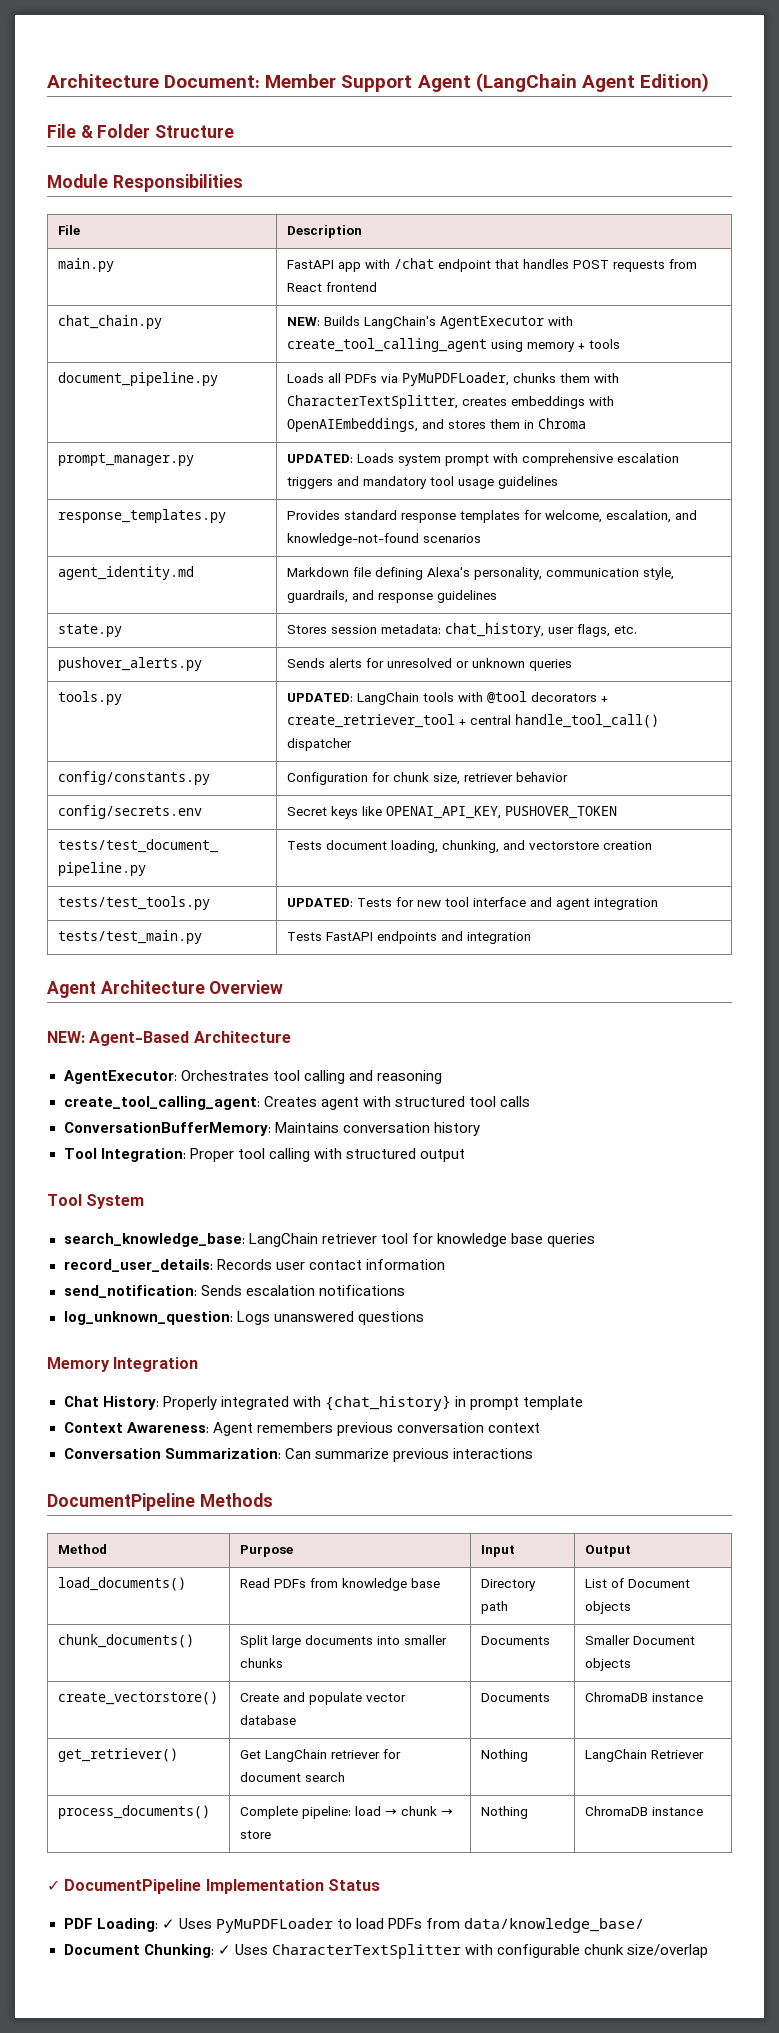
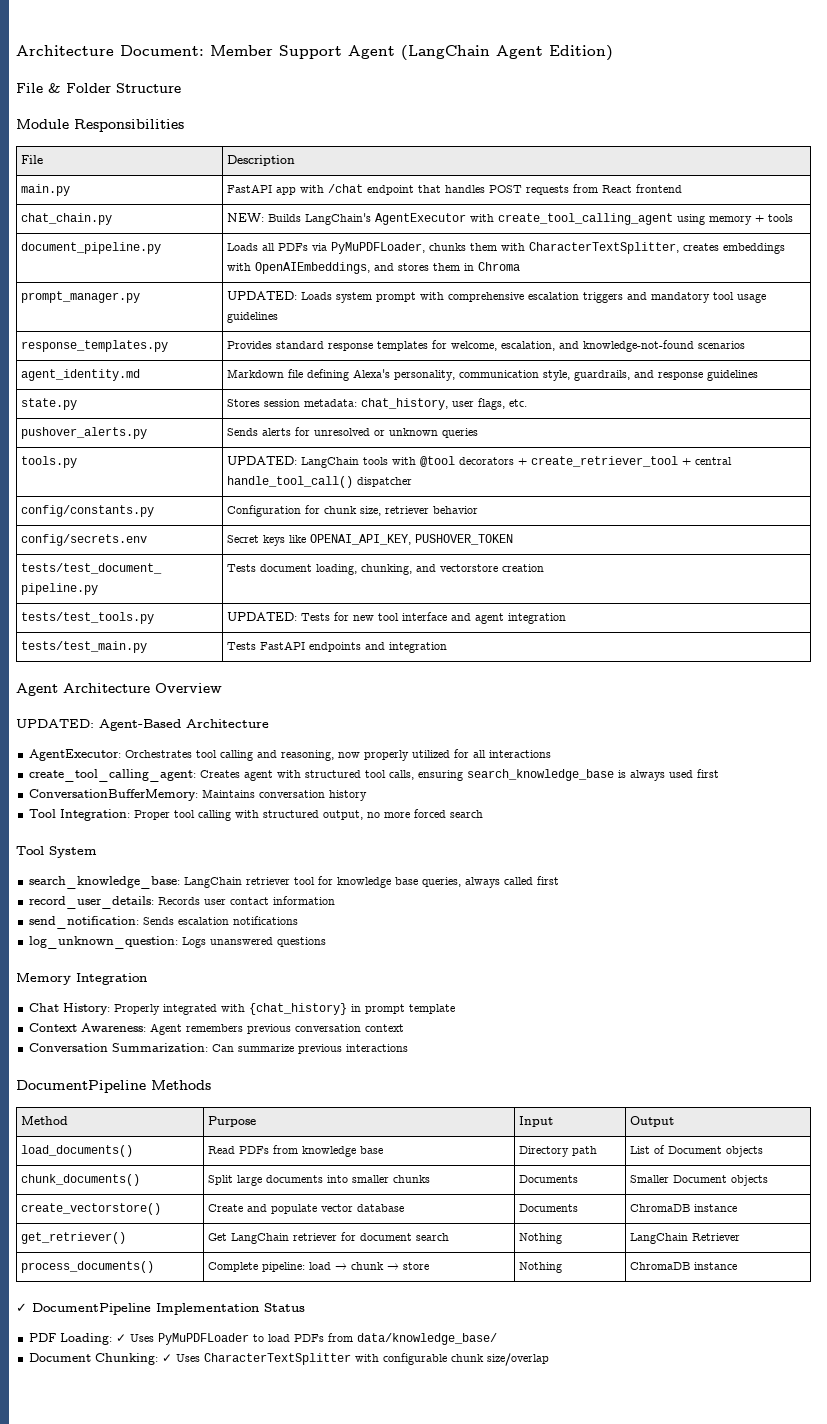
- NEW: Agent-Based Architecture
+ UPDATED: Agent-Based Architecture
- AgentExecutor: Orchestrates tool calling and reasoning
+ AgentExecutor: Orchestrates tool calling and reasoning, now properly utilized for all interactions
- create_tool_calling_agent: Creates agent with structured tool calls
+ create_tool_calling_agent: Creates agent with structured tool calls, ensuring search_knowledge_base is always used first
- Tool Integration: Proper tool calling with structured output
+ Tool Integration: Proper tool calling with structured output, no more forced search
- search_knowledge_base: LangChain retriever tool for knowledge base queries
+ search_knowledge_base: LangChain retriever tool for knowledge base queries, always called first

